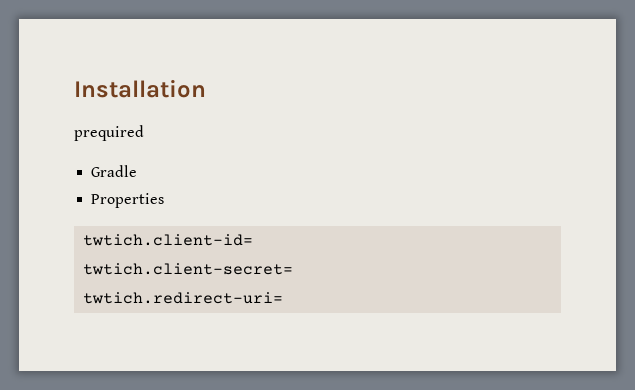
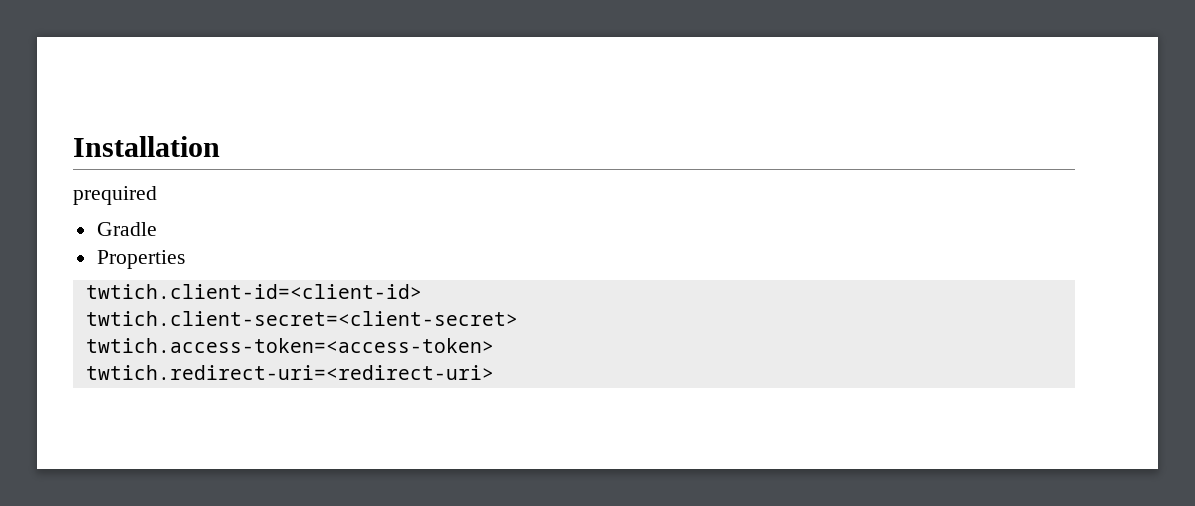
- twtich.client-id=
- twtich.client-secret=
- twtich.redirect-uri=
+ twtich.client-id=<client-id>
+ twtich.client-secret=<client-secret>
+ twtich.access-token=<access-token>
+ twtich.redirect-uri=<redirect-uri>

